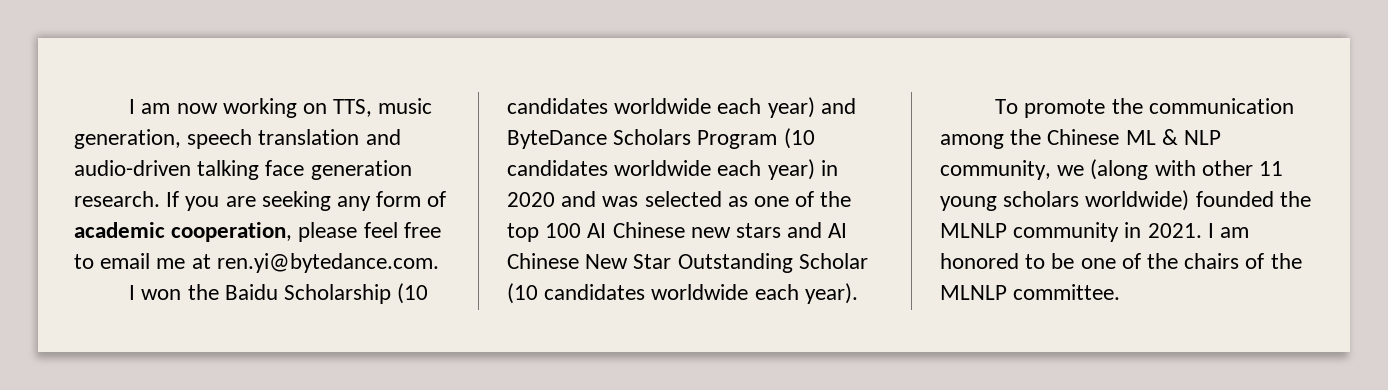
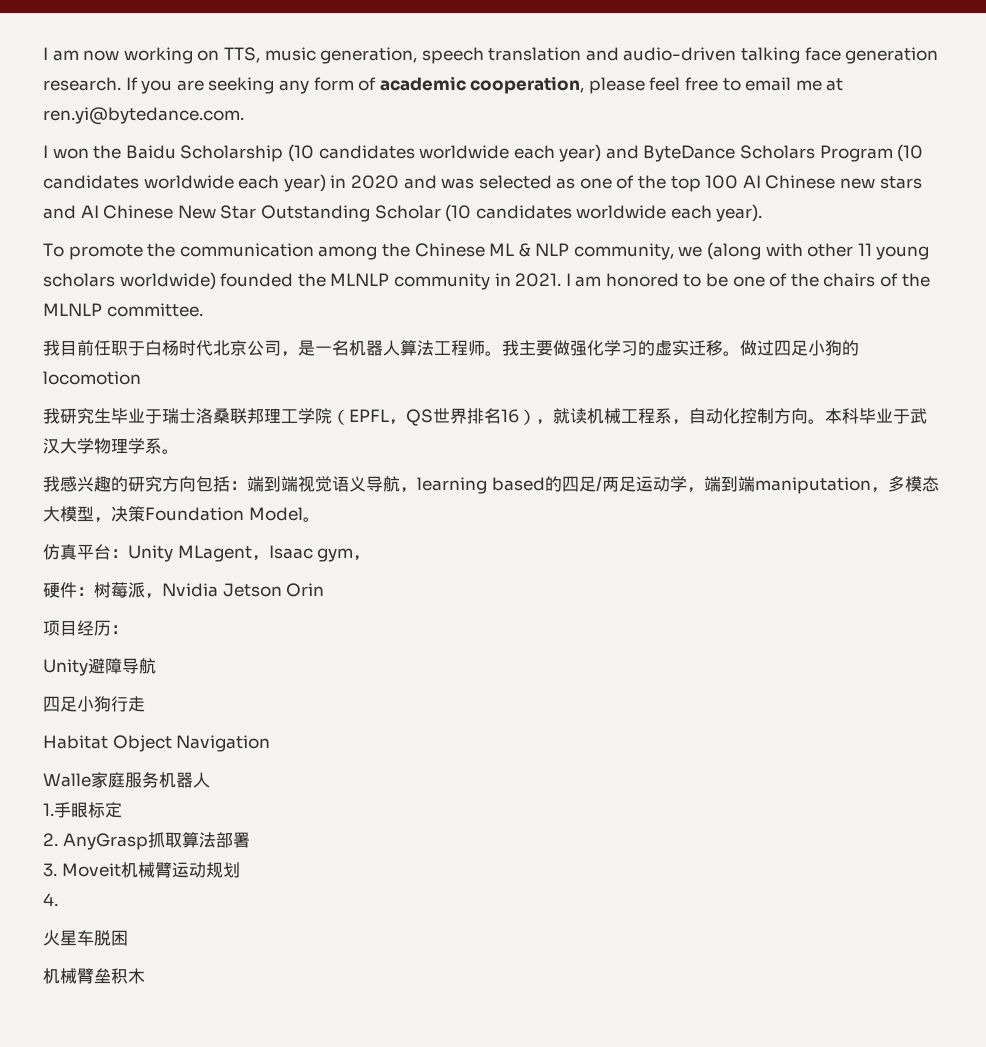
+ 我目前任职于白杨时代北京公司，是一名机器人算法工程师。我主要做强化学习的虚实迁移。做过四足小狗的locomotion
+ 我研究生毕业于瑞士洛桑联邦理工学院（EPFL，QS世界排名16），就读机械工程系，自动化控制方向。本科毕业于武汉大学物理学系。
+ 我感兴趣的研究方向包括：端到端视觉语义导航，learning based的四足/两足运动学，端到端maniputation，多模态大模型，决策Foundation Model。
+ 仿真平台：Unity MLagent，Isaac gym，
+ 硬件：树莓派，Nvidia Jetson Orin
+ 项目经历：
+ Unity避障导航
+ 四足小狗行走
+ Habitat Object Navigation
+ Walle家庭服务机器人
+ 1.手眼标定
+ 2. AnyGrasp抓取算法部署
+ 3. Moveit机械臂运动规划
+ 4.
+ 火星车脱困
+ 机械臂垒积木

